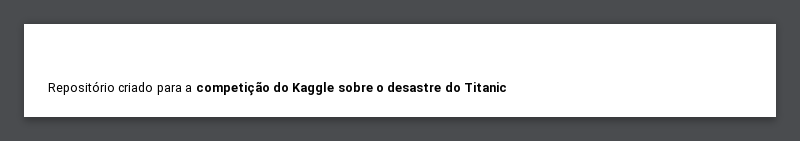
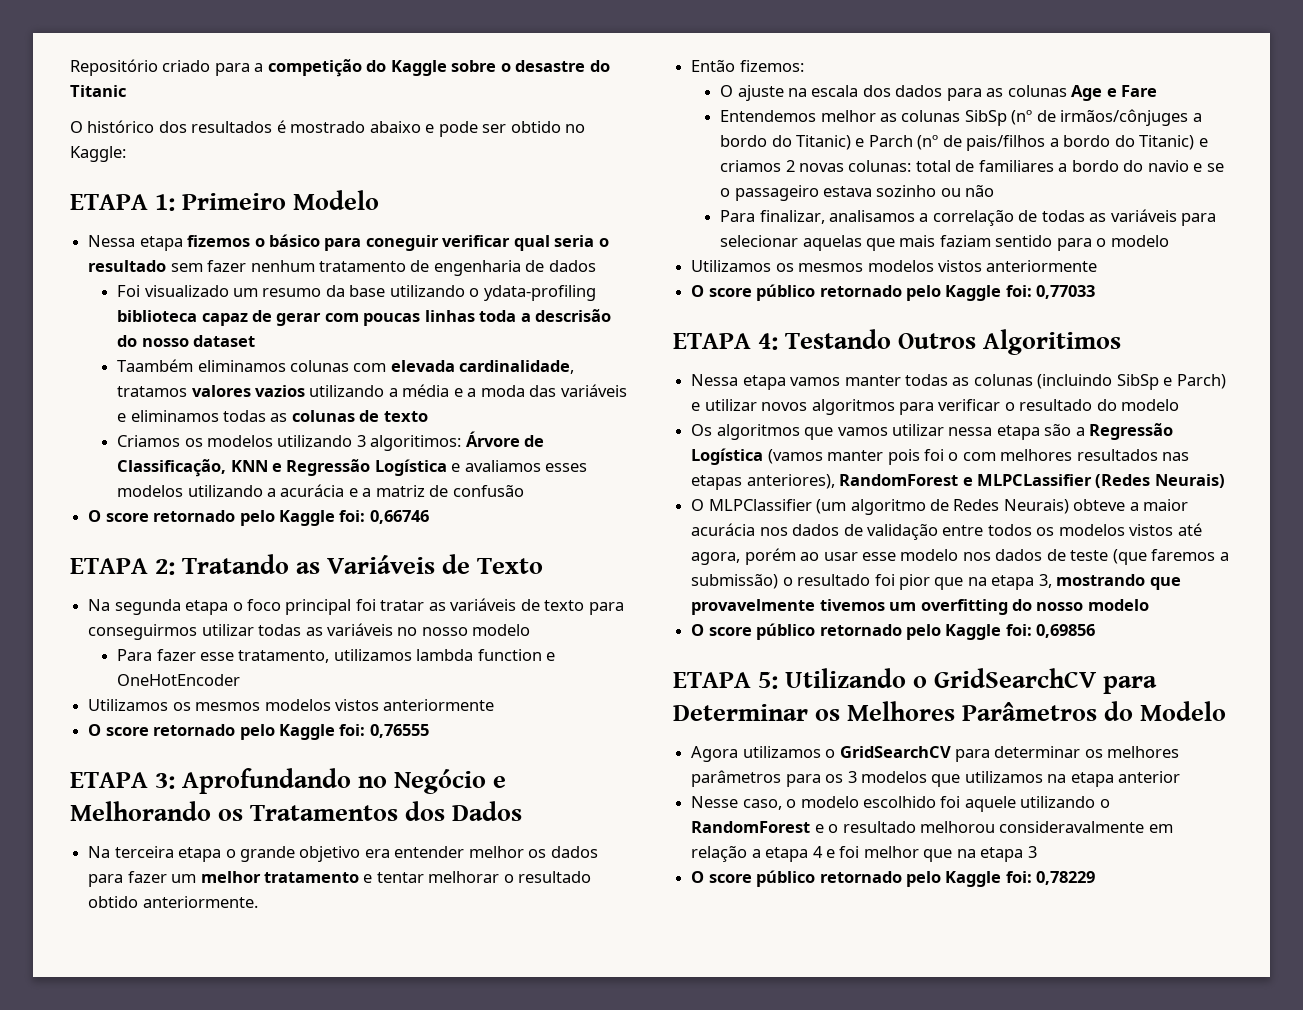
+ O histórico dos resultados é mostrado abaixo e pode ser obtido no Kaggle:
+ ETAPA 1: Primeiro Modelo
+ Nessa etapa fizemos o básico para coneguir verificar qual seria o resultado sem fazer nenhum tratamento de engenharia de dados
+ Foi visualizado um resumo da base utilizando o ydata-profiling biblioteca capaz de gerar com poucas linhas toda a descrisão do nosso dataset
+ Taambém eliminamos colunas com elevada cardinalidade, tratamos valores vazios utilizando a média e a moda das variáveis e eliminamos todas as colunas de texto
+ Criamos os modelos utilizando 3 algoritimos: Árvore de Classificação, KNN e Regressão Logística e avaliamos esses modelos utilizando a acurácia e a matriz de confusão
+ O score retornado pelo Kaggle foi: 0,66746
+ ETAPA 2: Tratando as Variáveis de Texto
+ Na segunda etapa o foco principal foi tratar as variáveis de texto para conseguirmos utilizar todas as variáveis no nosso modelo
+ Para fazer esse tratamento, utilizamos lambda function e OneHotEncoder
+ Utilizamos os mesmos modelos vistos anteriormente
+ O score retornado pelo Kaggle foi: 0,76555
+ ETAPA 3: Aprofundando no Negócio e Melhorando os Tratamentos dos Dados
+ Na terceira etapa o grande objetivo era entender melhor os dados para fazer um melhor tratamento e tentar melhorar o resultado obtido anteriormente.
+ Então fizemos:
+ O ajuste na escala dos dados para as colunas Age e Fare
+ Entendemos melhor as colunas SibSp (nº de irmãos/cônjuges a bordo do Titanic) e Parch (nº de pais/filhos a bordo do Titanic) e criamos 2 novas colunas: total de familiares a bordo do navio e se o passageiro estava sozinho ou não
+ Para finalizar, analisamos a correlação de todas as variáveis para selecionar aquelas que mais faziam sentido para o modelo
+ Utilizamos os mesmos modelos vistos anteriormente
+ O score público retornado pelo Kaggle foi: 0,77033
+ ETAPA 4: Testando Outros Algoritimos
+ Nessa etapa vamos manter todas as colunas (incluindo SibSp e Parch) e utilizar novos algoritmos para verificar o resultado do modelo
+ Os algoritmos que vamos utilizar nessa etapa são a Regressão Logística (vamos manter pois foi o com melhores resultados nas etapas anteriores), RandomForest e MLPCLassifier (Redes Neurais)
+ O MLPClassifier (um algoritmo de Redes Neurais) obteve a maior acurácia nos dados de validação entre todos os modelos vistos até agora, porém ao usar esse modelo nos dados de teste (que faremos a submissão) o resultado foi pior que na etapa 3, mostrando que provavelmente tivemos um overfitting do nosso modelo
+ O score público retornado pelo Kaggle foi: 0,69856
+ ETAPA 5: Utilizando o GridSearchCV para Determinar os Melhores Parâmetros do Modelo
+ Agora utilizamos o GridSearchCV para determinar os melhores parâmetros para os 3 modelos que utilizamos na etapa anterior
+ Nesse caso, o modelo escolhido foi aquele utilizando o RandomForest e o resultado melhorou consideravalmente em relação a etapa 4 e foi melhor que na etapa 3
+ O score público retornado pelo Kaggle foi: 0,78229

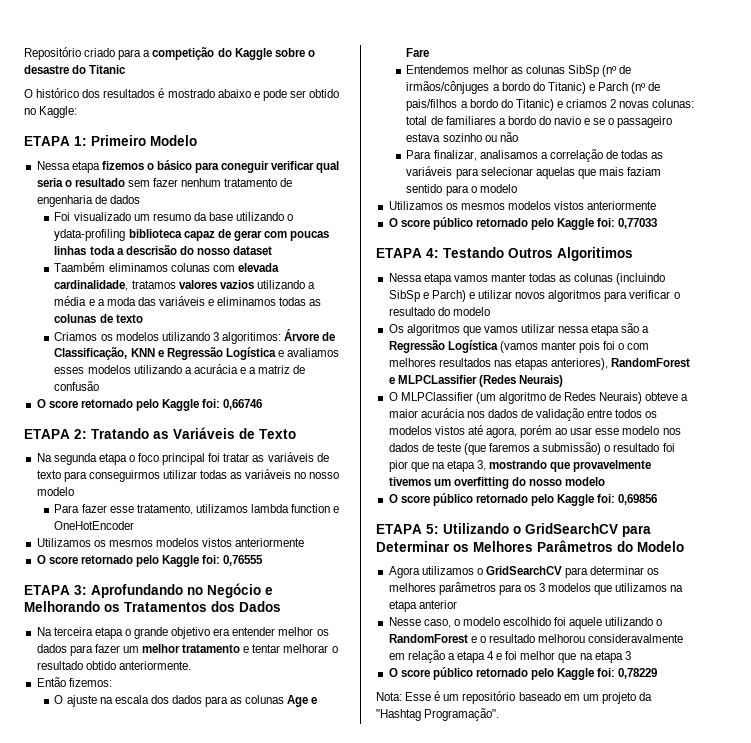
+ Nota: Esse é um repositório baseado em um projeto da "Hashtag Programação".

